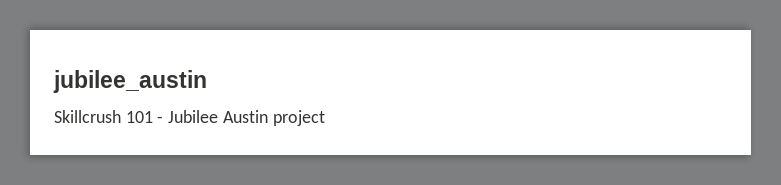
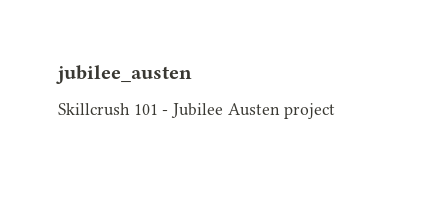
- jubilee_austin
+ jubilee_austen
- Skillcrush 101 - Jubilee Austin project
+ Skillcrush 101 - Jubilee Austen project

